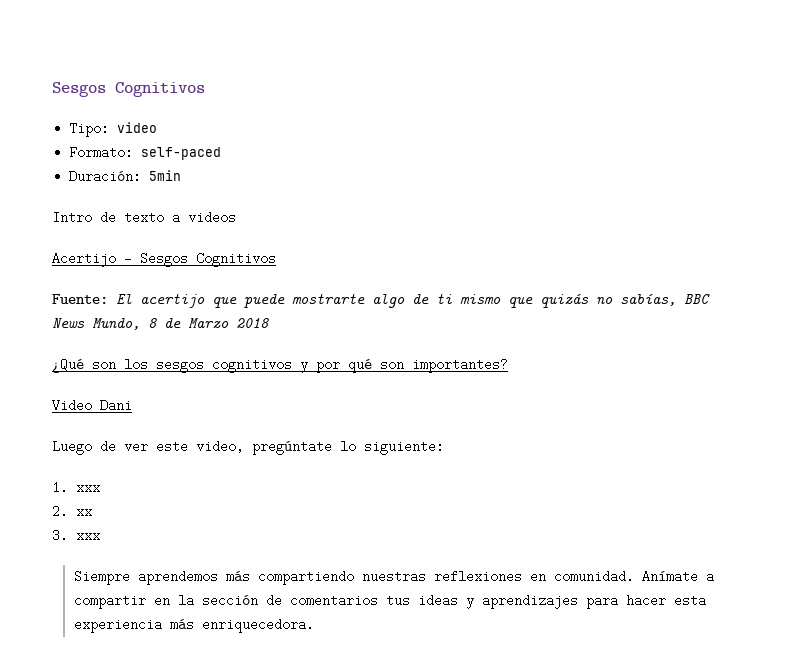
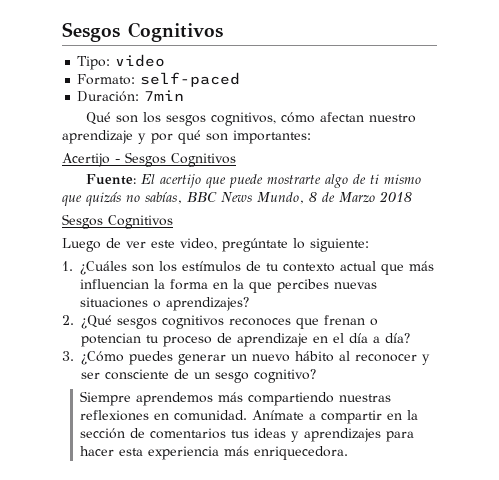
- Duración: 5min
- Intro de texto a videos
+ Duración: 7min
+ Qué son los sesgos cognitivos, cómo afectan nuestro aprendizaje y por qué son importantes:
  Fuente: El acertijo que puede mostrarte algo de ti mismo que quizás no sabías, BBC News Mundo, 8 de Marzo 2018
- ¿Qué son los sesgos cognitivos y por qué son importantes?
- Video Dani
+ Sesgos Cognitivos
- 1. xxx
- 2. xx
- 3. xxx
+ 1. ¿Cuáles son los estímulos de tu contexto actual que más influencian la forma en la que percibes nuevas situaciones o aprendizajes?
+ 2. ¿Qué sesgos cognitivos reconoces que frenan o potencian tu proceso de aprendizaje en el día a día?
+ 3. ¿Cómo puedes generar un nuevo hábito al reconocer y ser consciente de un sesgo cognitivo?

